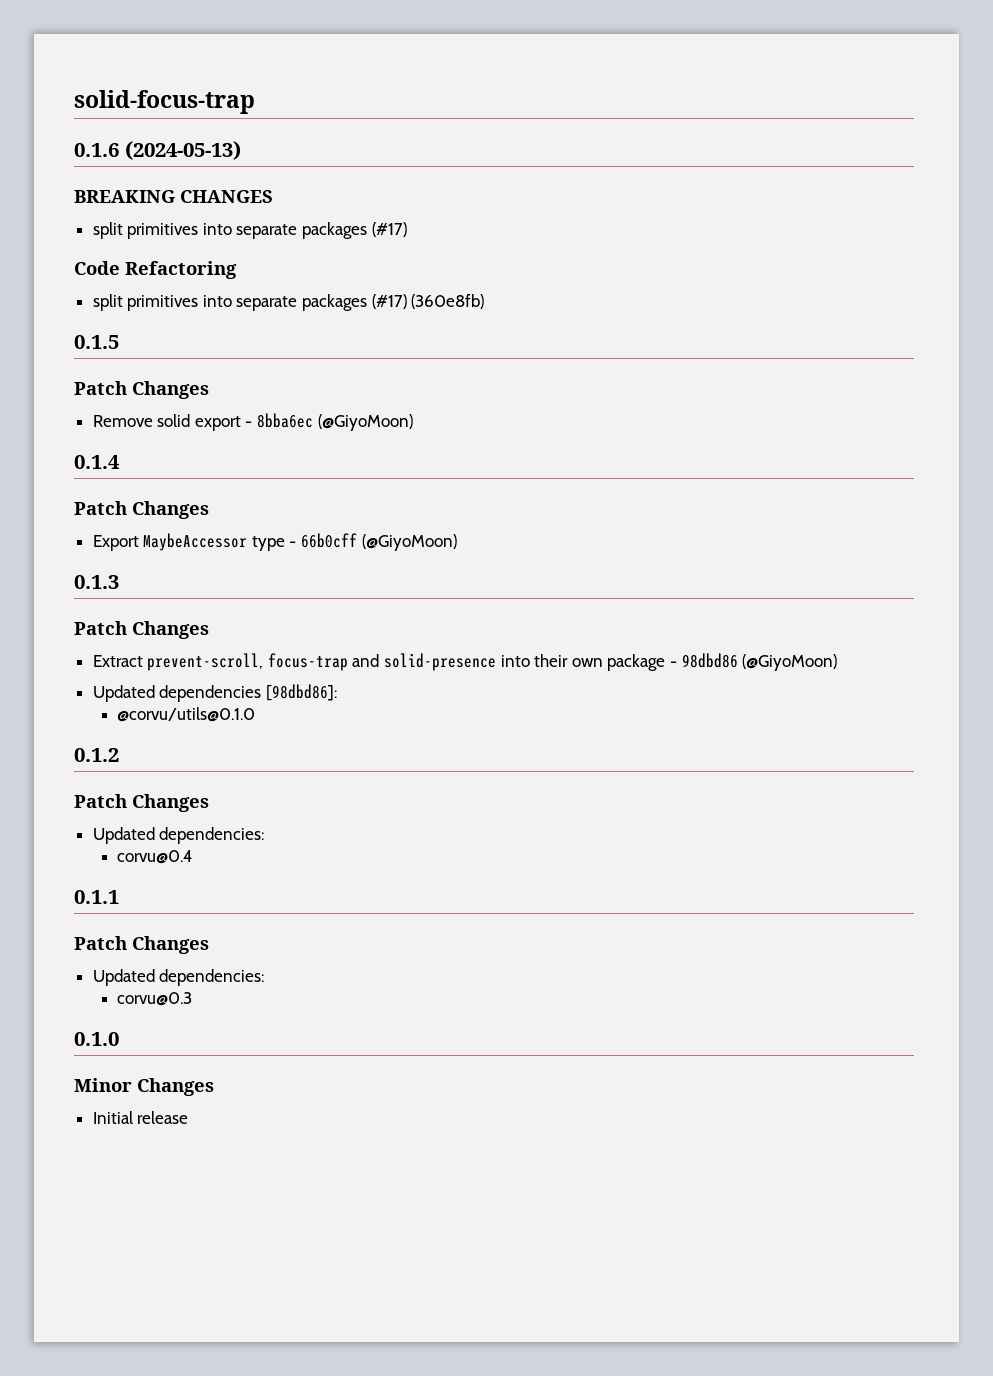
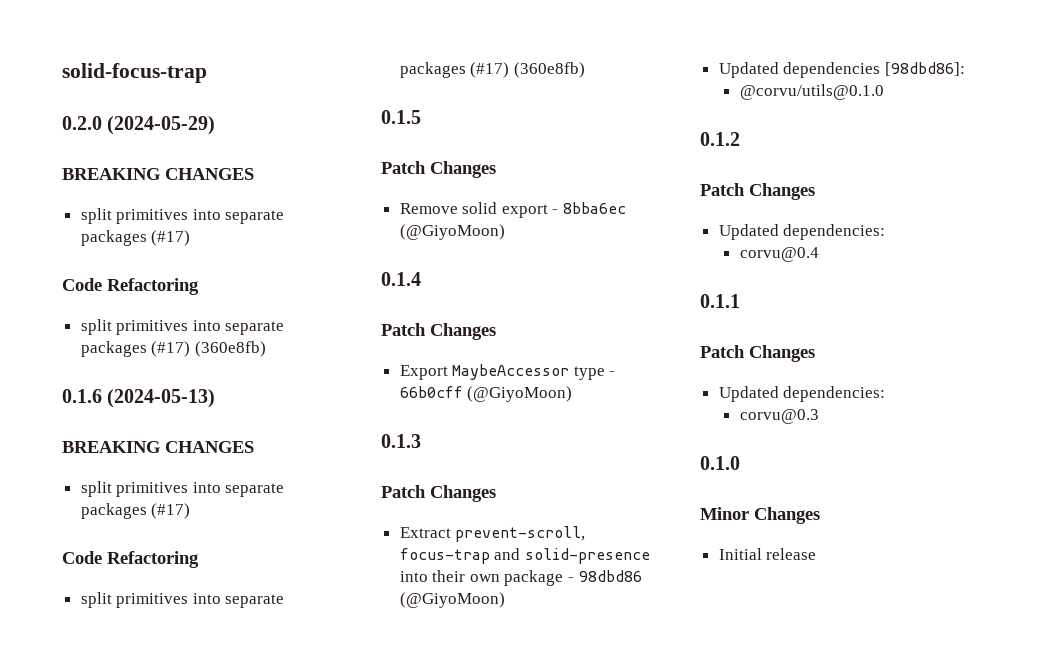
+ 0.2.0 (2024-05-29)
+ BREAKING CHANGES
+ split primitives into separate packages (#17)
+ Code Refactoring
+ split primitives into separate packages (#17) (360e8fb)

